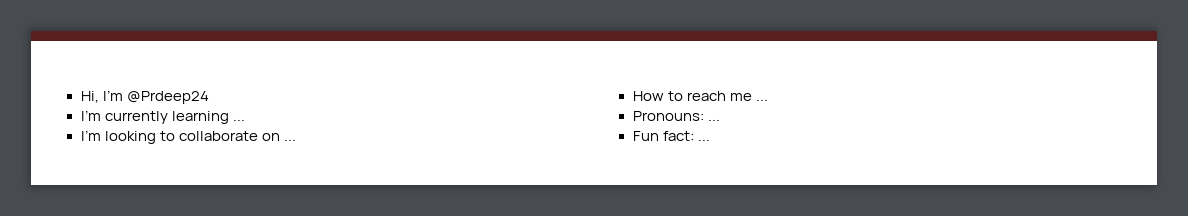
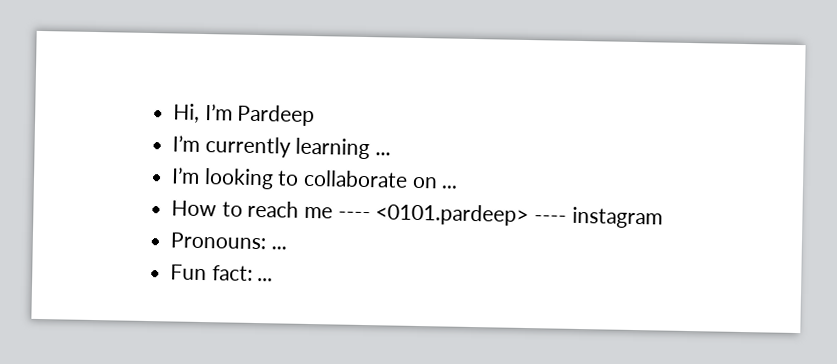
- Hi, I’m @Prdeep24
+ Hi, I’m Pardeep
- How to reach me ...
+ How to reach me ---- <0101.pardeep> ---- instagram

